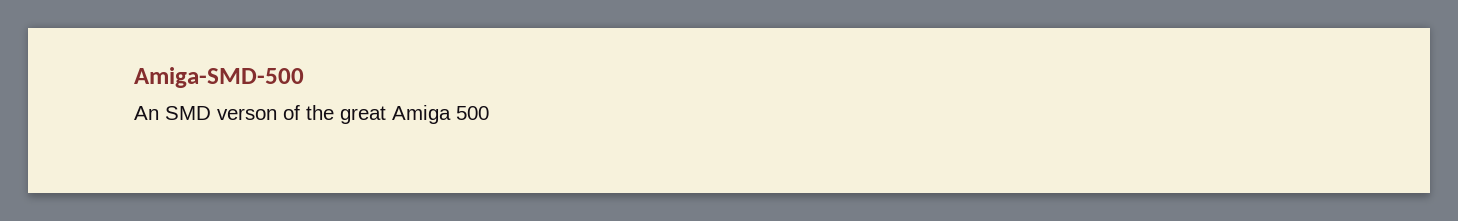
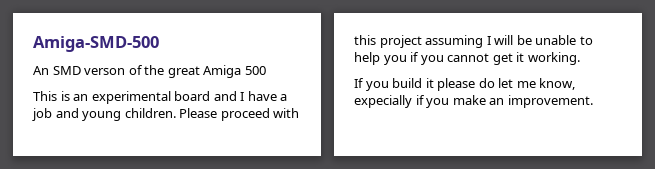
+ This is an experimental board and I have a job and young children. Please proceed with this project assuming I will be unable to help you if you cannot get it working.
+ If you build it please do let me know, expecially if you make an improvement.

